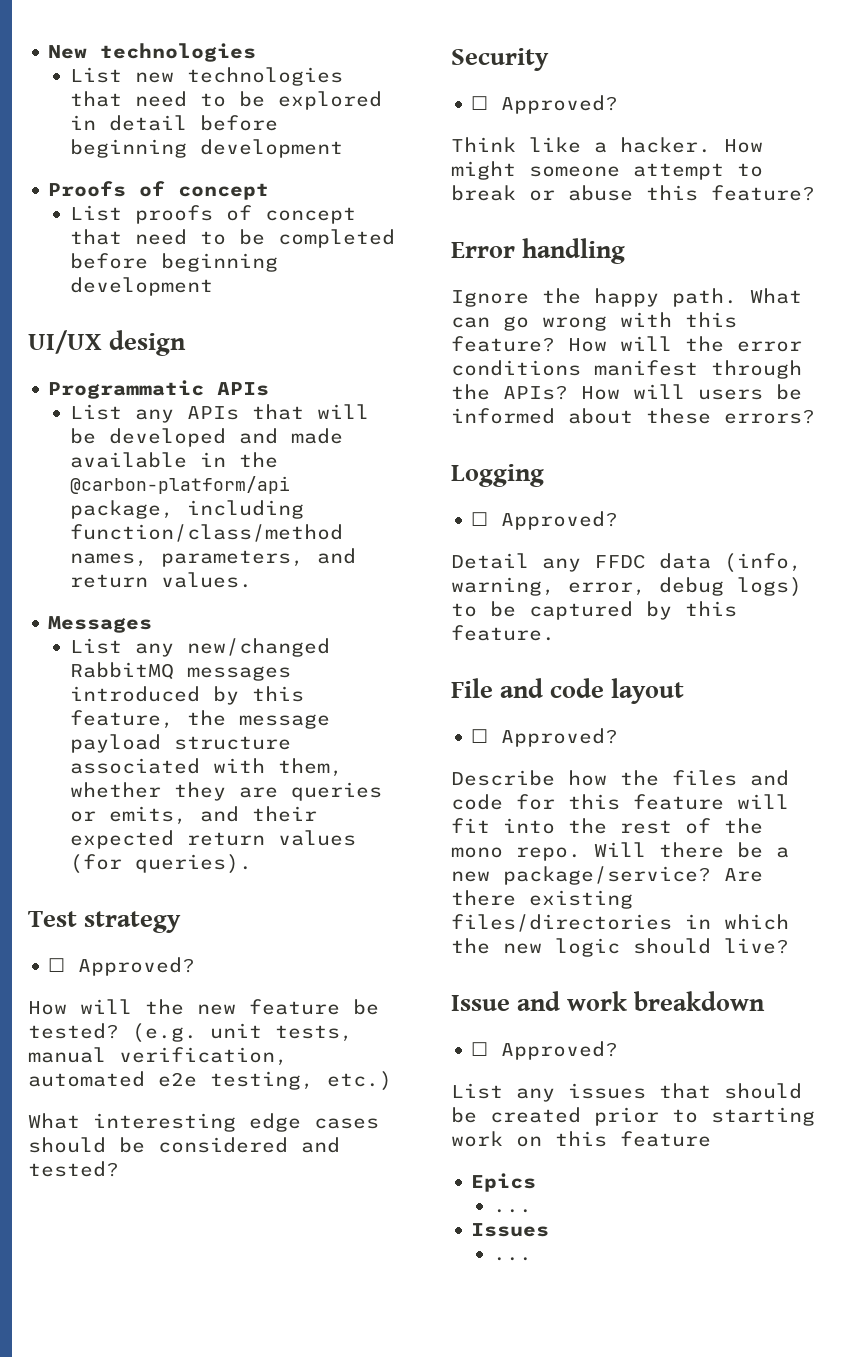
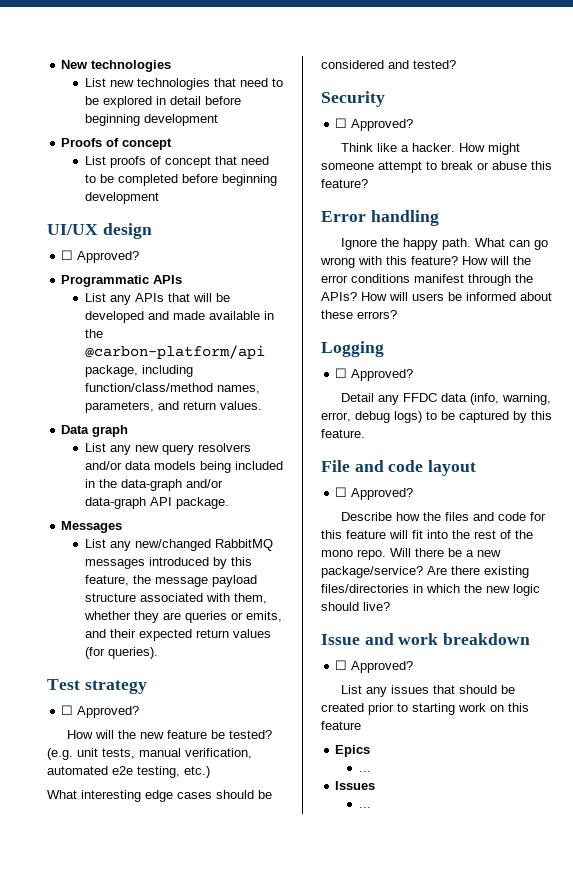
  UI/UX design
+ ☐ Approved?
+ Data graph
+ List any new query resolvers and/or data models being included in the data-graph and/or data-graph API package.

